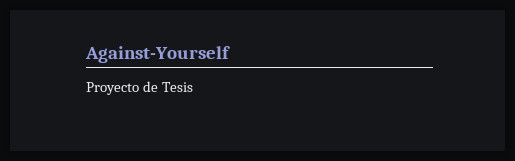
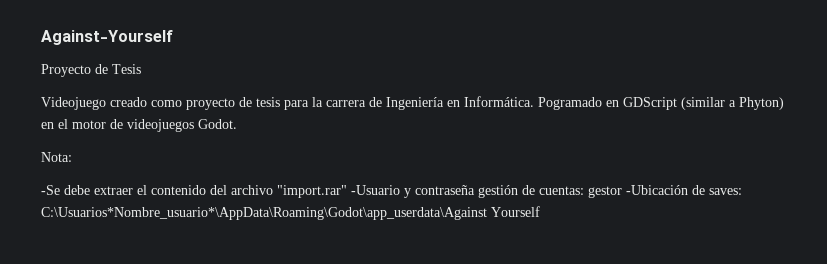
+ Videojuego creado como proyecto de tesis para la carrera de Ingeniería en Informática. Pogramado en GDScript (similar a Phyton) en el motor de videojuegos Godot.
+ Nota:
+ -Se debe extraer el contenido del archivo "import.rar" -Usuario y contraseña gestión de cuentas: gestor -Ubicación de saves: C:\Usuarios*Nombre_usuario*\AppData\Roaming\Godot\app_userdata\Against Yourself

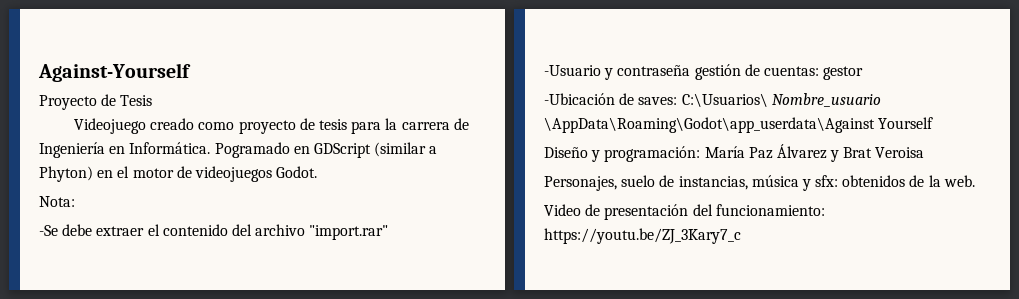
- -Se debe extraer el contenido del archivo "import.rar" -Usuario y contraseña gestión de cuentas: gestor -Ubicación de saves: C:\Usuarios*Nombre_usuario*\AppData\Roaming\Godot\app_userdata\Against Yourself
+ -Se debe extraer el contenido del archivo "import.rar"
+ -Usuario y contraseña gestión de cuentas: gestor
+ -Ubicación de saves: C:\Usuarios\ Nombre_usuario \AppData\Roaming\Godot\app_userdata\Against Yourself
+ Diseño y programación: María Paz Álvarez y Brat Veroisa
+ Personajes, suelo de instancias, música y sfx: obtenidos de la web.
+ Video de presentación del funcionamiento: https://youtu.be/ZJ_3Kary7_c

